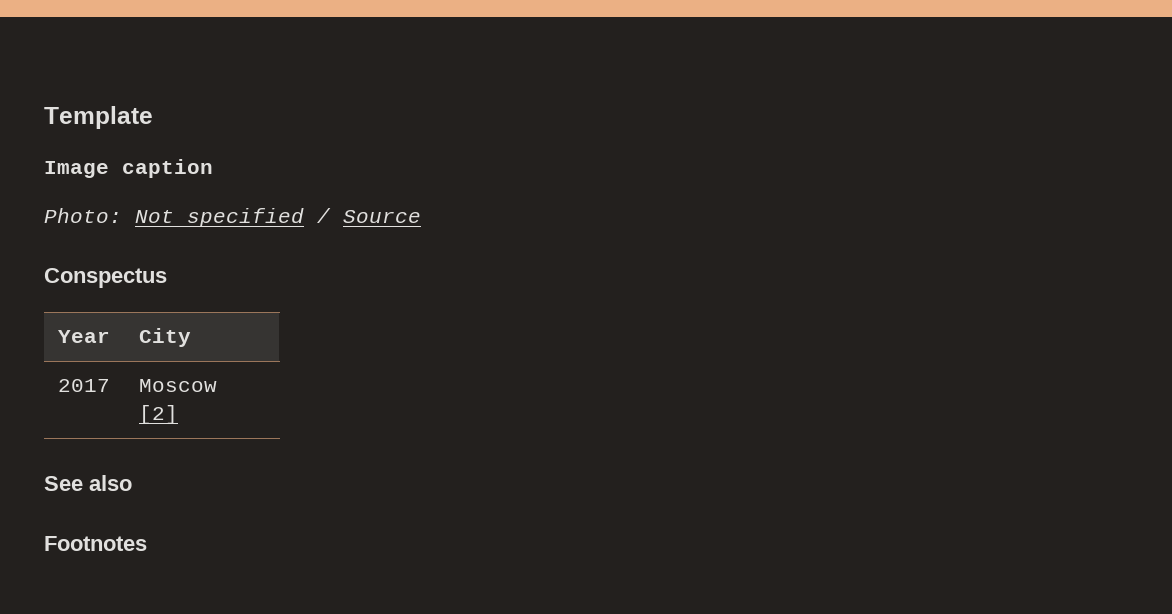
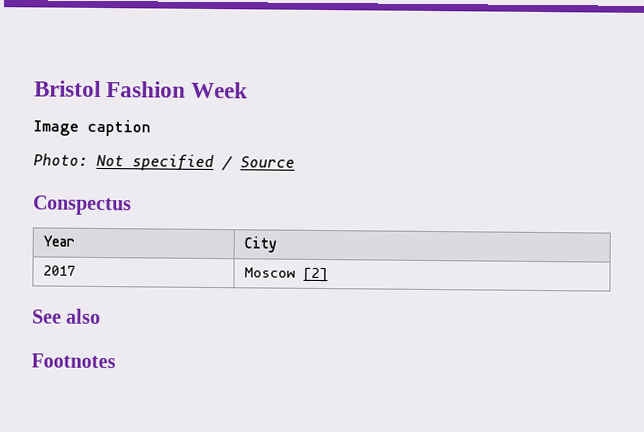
- Template
+ Bristol Fashion Week

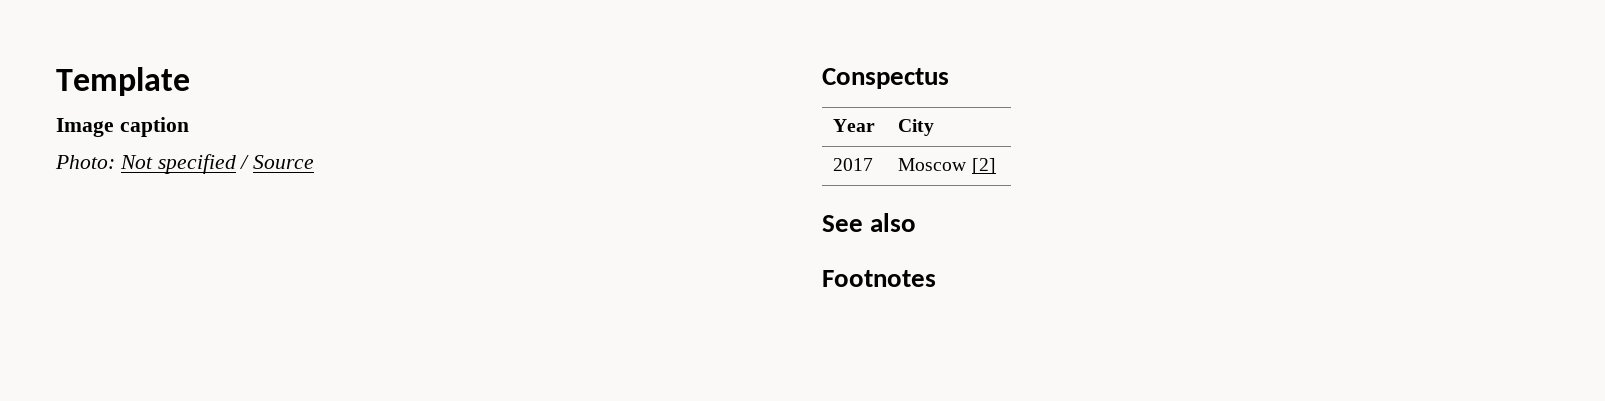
- Bristol Fashion Week
+ Template

